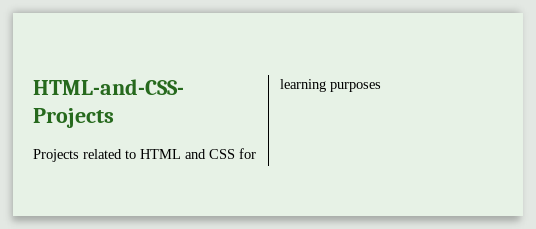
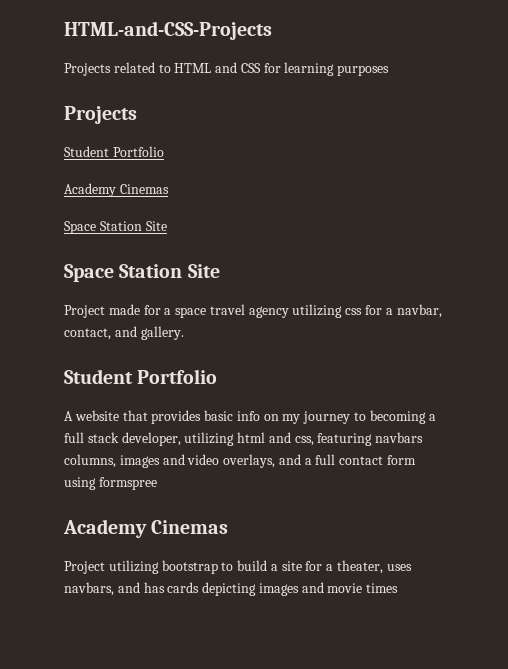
  Projects related to HTML and CSS for learning purposes
+ Projects
+ Student Portfolio
+ Academy Cinemas
+ Space Station Site
+ Space Station Site
+ Project made for a space travel agency utilizing css for a navbar, contact, and gallery.
+ Student Portfolio
+ A website that provides basic info on my journey to becoming a full stack developer, utilizing html and css, featuring navbars columns, images and video overlays, and a full contact form using formspree
+ Academy Cinemas
+ Project utilizing bootstrap to build a site for a theater, uses navbars, and has cards depicting images and movie times

